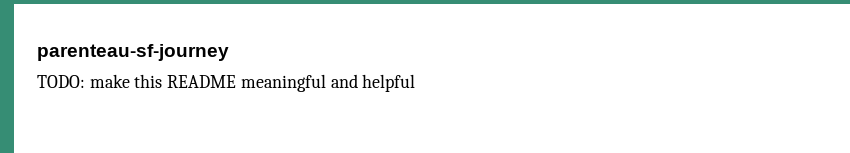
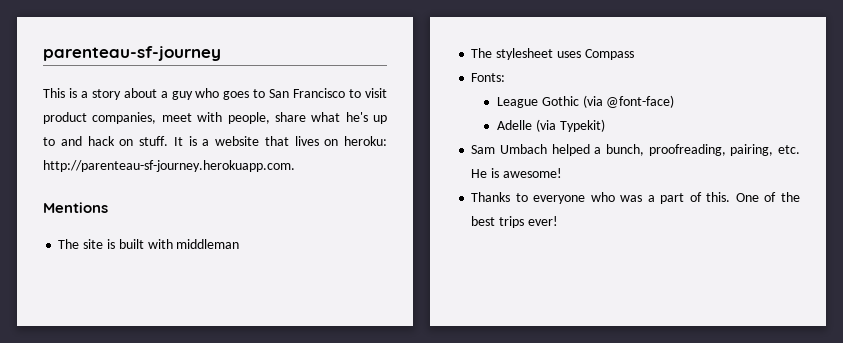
- TODO: make this README meaningful and helpful
+ This is a story about a guy who goes to San Francisco to visit product companies, meet with people, share what he's up to and hack on stuff. It is a website that lives on heroku: http://parenteau-sf-journey.herokuapp.com.
+ Mentions
+ The site is built with middleman
+ The stylesheet uses Compass
+ Fonts:
+ League Gothic (via @font-face)
+ Adelle (via Typekit)
+ Sam Umbach helped a bunch, proofreading, pairing, etc. He is awesome!
+ Thanks to everyone who was a part of this. One of the best trips ever!

